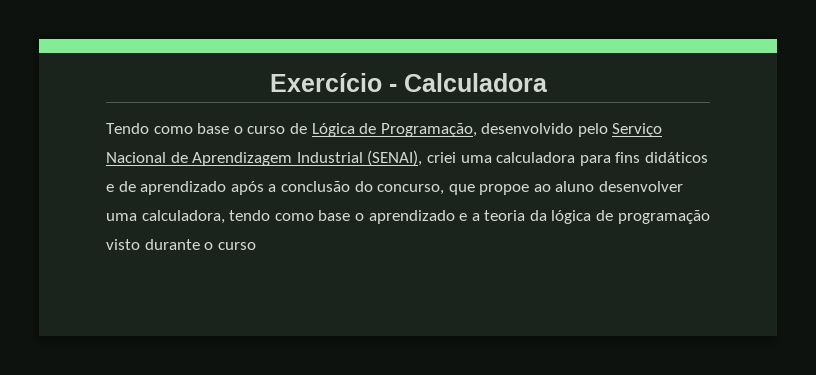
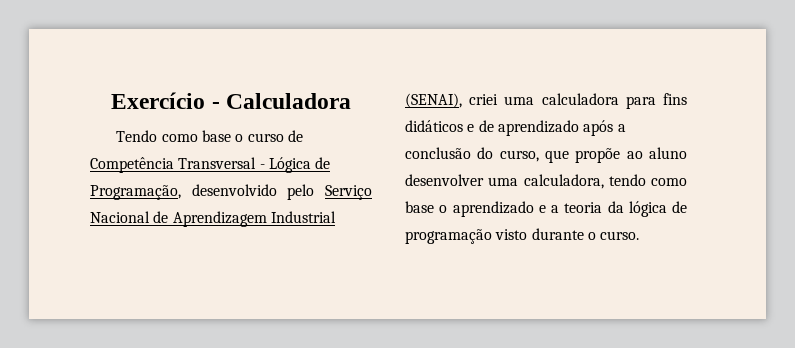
- Tendo como base o curso de Lógica de Programação, desenvolvido pelo Serviço Nacional de Aprendizagem Industrial (SENAI), criei uma calculadora para fins didáticos e de aprendizado após a conclusão do concurso, que propoe ao aluno desenvolver uma calculadora, tendo como base o aprendizado e a teoria da lógica de programação visto durante o curso
+ Tendo como base o curso de Competência Transversal - Lógica de Programação, desenvolvido pelo Serviço Nacional de Aprendizagem Industrial (SENAI), criei uma calculadora para fins didáticos e de aprendizado após a conclusão do curso, que propõe ao aluno desenvolver uma calculadora, tendo como base o aprendizado e a teoria da lógica de programação visto durante o curso.

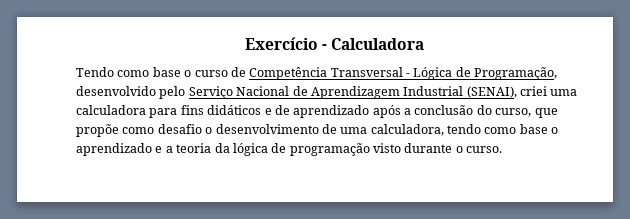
- Tendo como base o curso de Competência Transversal - Lógica de Programação, desenvolvido pelo Serviço Nacional de Aprendizagem Industrial (SENAI), criei uma calculadora para fins didáticos e de aprendizado após a conclusão do curso, que propõe ao aluno desenvolver uma calculadora, tendo como base o aprendizado e a teoria da lógica de programação visto durante o curso.
+ Tendo como base o curso de Competência Transversal - Lógica de Programação, desenvolvido pelo Serviço Nacional de Aprendizagem Industrial (SENAI), criei uma calculadora para fins didáticos e de aprendizado após a conclusão do curso, que propõe como desafio o desenvolvimento de uma calculadora, tendo como base o aprendizado e a teoria da lógica de programação visto durante o curso.

